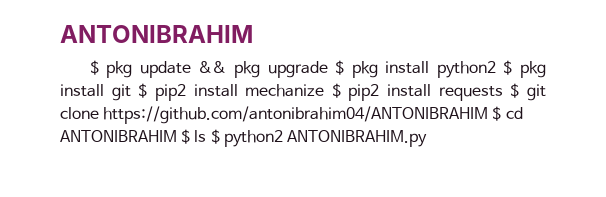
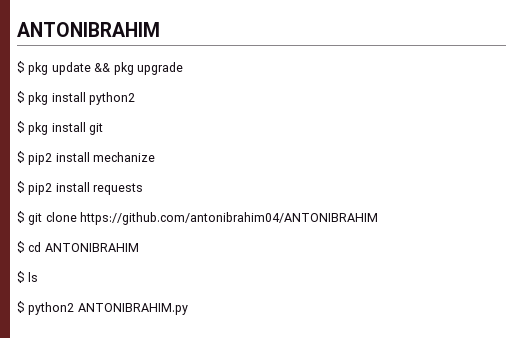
- $ pkg update && pkg upgrade $ pkg install python2 $ pkg install git $ pip2 install mechanize $ pip2 install requests $ git clone https://github.com/antonibrahim04/ANTONIBRAHIM $ cd ANTONIBRAHIM $ ls $ python2 ANTONIBRAHIM.py
+ $ pkg update && pkg upgrade
+ $ pkg install python2
+ $ pkg install git
+ $ pip2 install mechanize
+ $ pip2 install requests
+ $ git clone https://github.com/antonibrahim04/ANTONIBRAHIM
+ $ cd ANTONIBRAHIM
+ $ ls
+ $ python2 ANTONIBRAHIM.py

